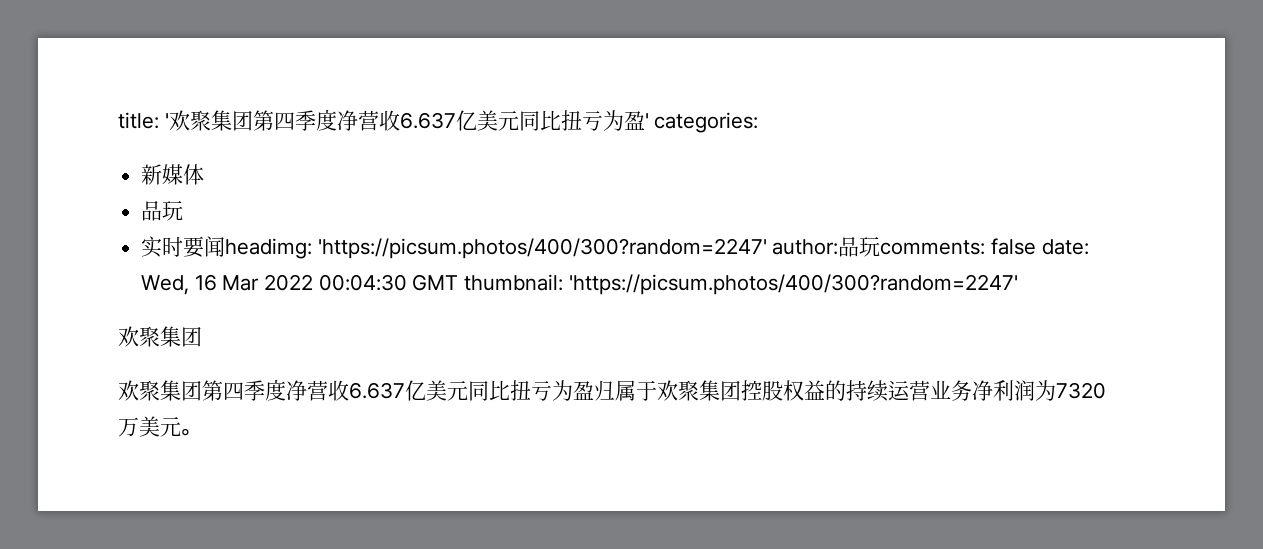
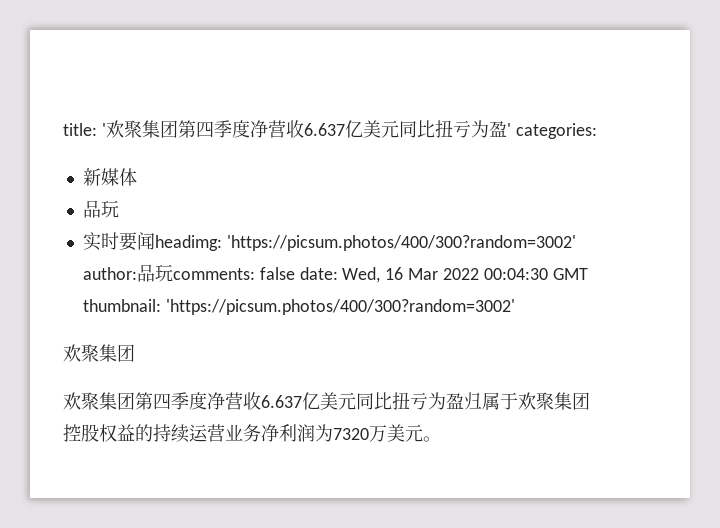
- 实时要闻headimg: 'https://picsum.photos/400/300?random=2247' author:品玩comments: false date: Wed, 16 Mar 2022 00:04:30 GMT thumbnail: 'https://picsum.photos/400/300?random=2247'
+ 实时要闻headimg: 'https://picsum.photos/400/300?random=3002' author:品玩comments: false date: Wed, 16 Mar 2022 00:04:30 GMT thumbnail: 'https://picsum.photos/400/300?random=3002'

